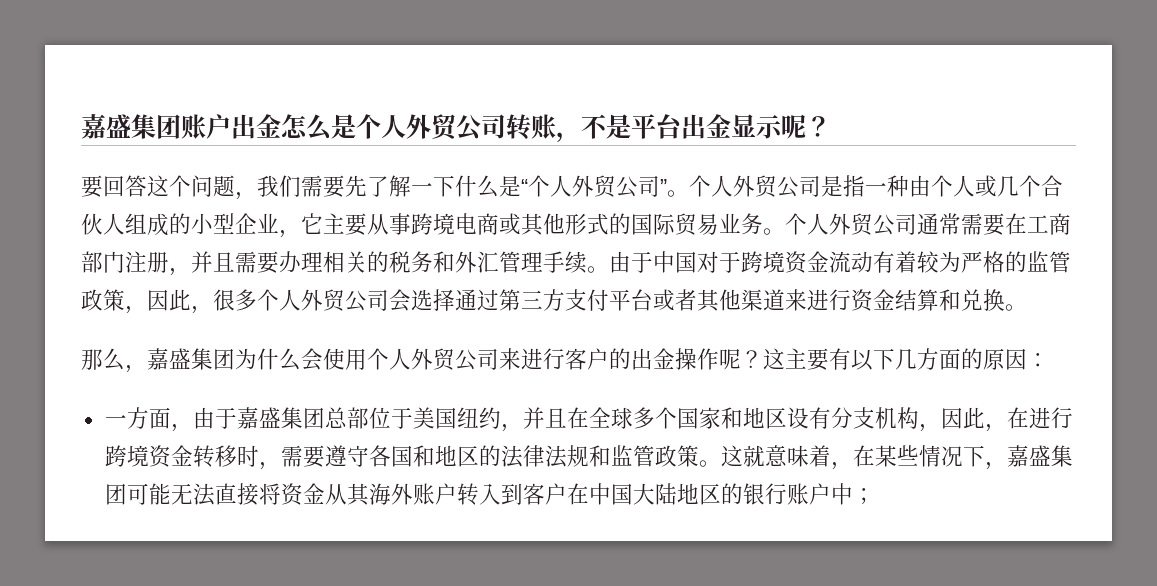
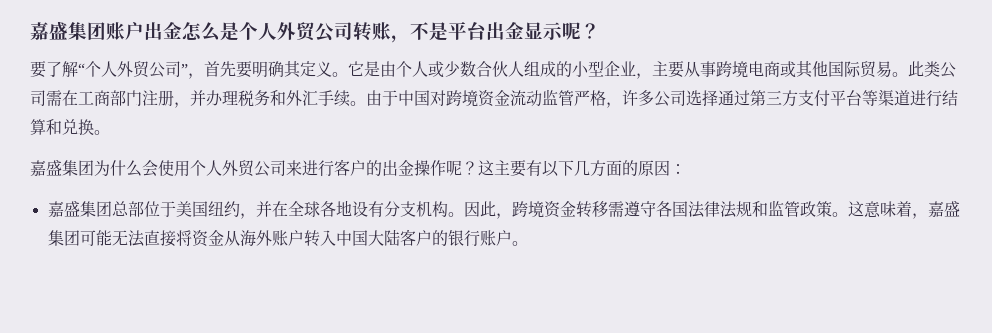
- 要回答这个问题，我们需要先了解一下什么是“个人外贸公司”。个人外贸公司是指一种由个人或几个合伙人组成的小型企业，它主要从事跨境电商或其他形式的国际贸易业务。个人外贸公司通常需要在工商部门注册，并且需要办理相关的税务和外汇管理手续。
+ 要了解“个人外贸公司”，首先要明确其定义。它是由个人或少数合伙人组成的小型企业，主要从事跨境电商或其他国际贸易。此类公司需在工商部门注册，并办理税务和外汇手续。
- 由于中国对于跨境资金流动有着较为严格的监管政策，因此，很多个人外贸公司会选择通过第三方支付平台或者其他渠道来进行资金结算和兑换。
+ 由于中国对跨境资金流动监管严格，许多公司选择通过第三方支付平台等渠道进行结算和兑换。
- 那么，嘉盛集团为什么会使用个人外贸公司来进行客户的出金操作呢？
+ 嘉盛集团为什么会使用个人外贸公司来进行客户的出金操作呢？
- 一方面，由于嘉盛集团总部位于美国纽约，并且在全球多个国家和地区设有分支机构，因此，在进行跨境资金转移时，需要遵守各国和地区的法律法规和监管政策。
+ 嘉盛集团总部位于美国纽约，并在全球各地设有分支机构。因此，跨境资金转移需遵守各国法律法规和监管政策。
- 这就意味着，在某些情况下，嘉盛集团可能无法直接将资金从其海外账户转入到客户在中国大陆地区的银行账户中；
+ 这意味着，嘉盛集团可能无法直接将资金从海外账户转入中国大陆客户的银行账户。

